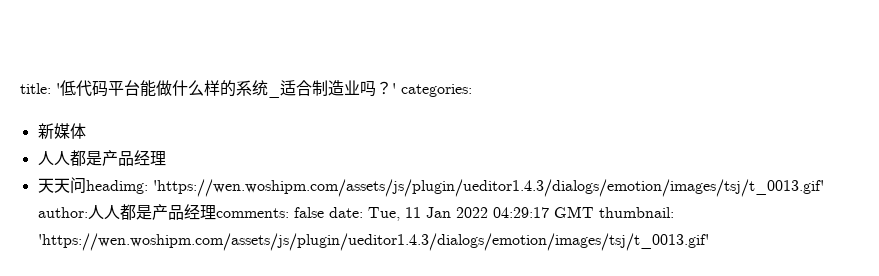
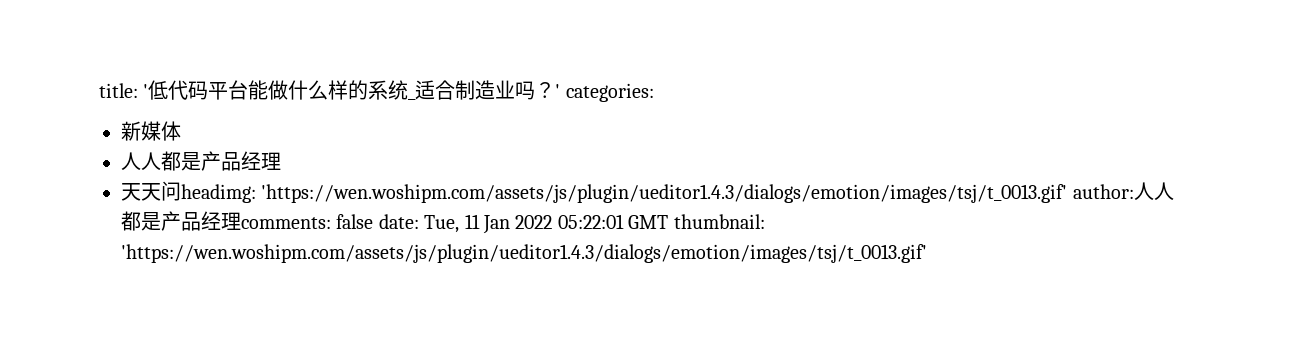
- 天天问headimg: 'https://wen.woshipm.com/assets/js/plugin/ueditor1.4.3/dialogs/emotion/images/tsj/t_0013.gif' author:人人都是产品经理comments: false date: Tue, 11 Jan 2022 04:29:17 GMT thumbnail: 'https://wen.woshipm.com/assets/js/plugin/ueditor1.4.3/dialogs/emotion/images/tsj/t_0013.gif'
+ 天天问headimg: 'https://wen.woshipm.com/assets/js/plugin/ueditor1.4.3/dialogs/emotion/images/tsj/t_0013.gif' author:人人都是产品经理comments: false date: Tue, 11 Jan 2022 05:22:01 GMT thumbnail: 'https://wen.woshipm.com/assets/js/plugin/ueditor1.4.3/dialogs/emotion/images/tsj/t_0013.gif'

